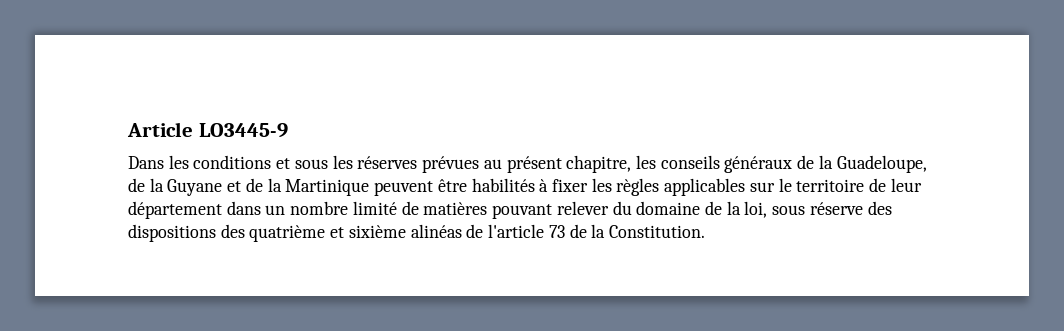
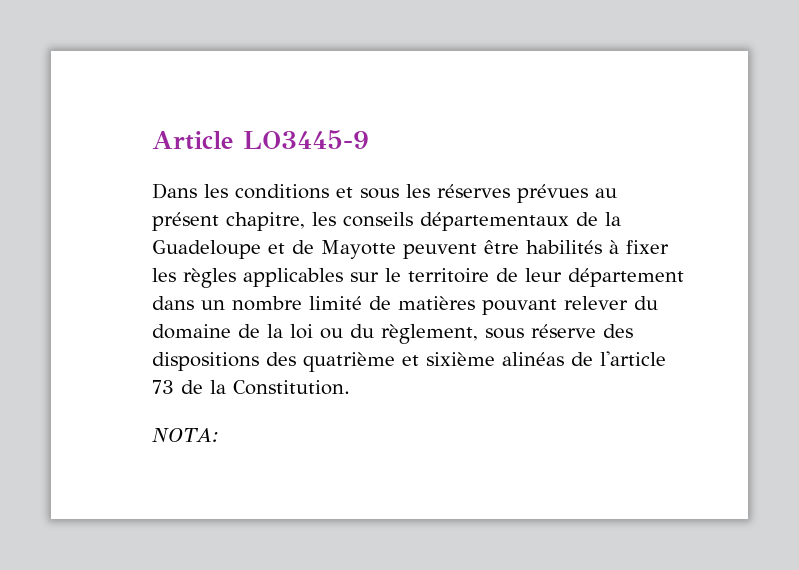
- Dans les conditions et sous les réserves prévues au présent chapitre, les conseils généraux de la Guadeloupe, de la Guyane et de la Martinique peuvent être habilités à fixer les règles applicables sur le territoire de leur département dans un nombre limité de matières pouvant relever du domaine de la loi, sous réserve des dispositions des quatrième et sixième alinéas de l'article 73 de la Constitution.
+ Dans les conditions et sous les réserves prévues au présent chapitre, les conseils départementaux de la Guadeloupe et de Mayotte peuvent être habilités à fixer les règles applicables sur le territoire de leur département dans un nombre limité de matières pouvant relever du domaine de la loi ou du règlement, sous réserve des dispositions des quatrième et sixième alinéas de l'article 73 de la Constitution.
+ NOTA:

